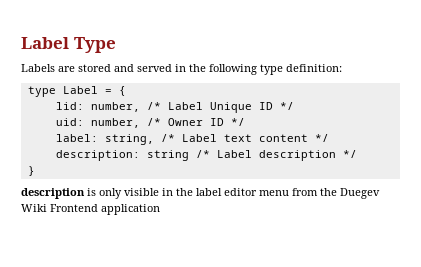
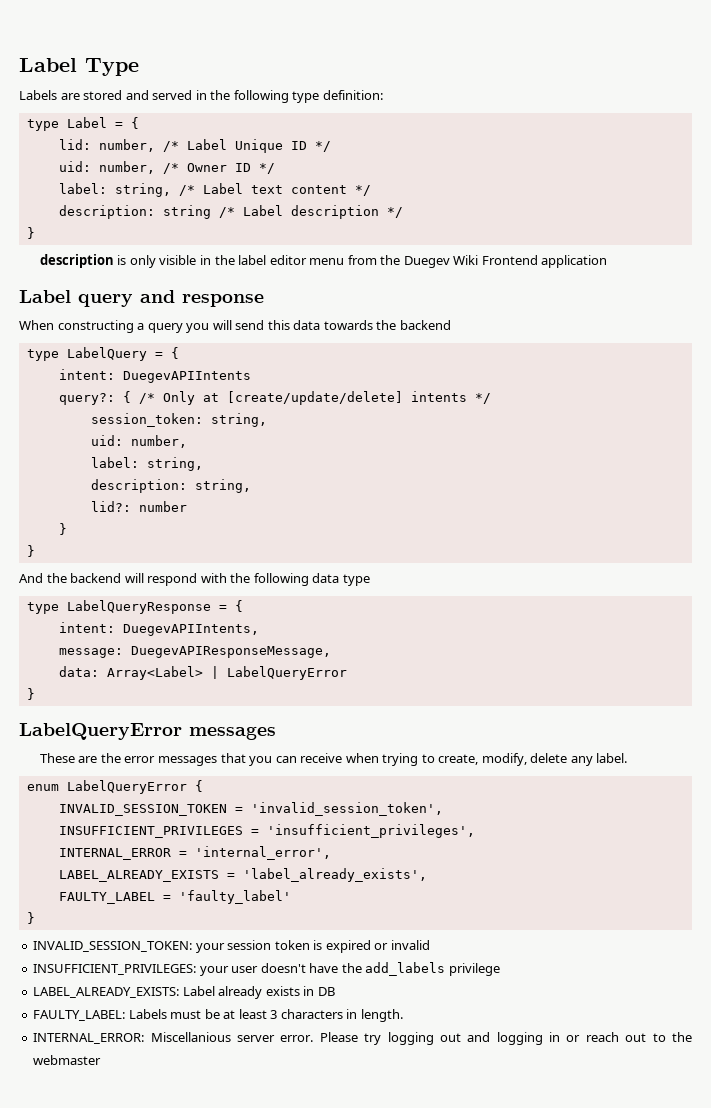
+ Label query and response
+ When constructing a query you will send this data towards the backend
+ type LabelQuery = {
+ intent: DuegevAPIIntents
+ query?: { /* Only at [create/update/delete] intents */
+ session_token: string,
+ uid: number,
+ label: string,
+ description: string,
+ lid?: number
+ }
+ }
+ And the backend will respond with the following data type
+ type LabelQueryResponse = {
+ intent: DuegevAPIIntents,
+ message: DuegevAPIResponseMessage,
+ data: Array<Label> | LabelQueryError
+ }
+ LabelQueryError messages
+ These are the error messages that you can receive when trying to create, modify, delete any label.
+ enum LabelQueryError {
+ INVALID_SESSION_TOKEN = 'invalid_session_token',
+ INSUFFICIENT_PRIVILEGES = 'insufficient_privileges',
+ INTERNAL_ERROR = 'internal_error',
+ LABEL_ALREADY_EXISTS = 'label_already_exists',
+ FAULTY_LABEL = 'faulty_label'
+ }
+ INVALID_SESSION_TOKEN: your session token is expired or invalid
+ INSUFFICIENT_PRIVILEGES: your user doesn't have the add_labels privilege
+ LABEL_ALREADY_EXISTS: Label already exists in DB
+ FAULTY_LABEL: Labels must be at least 3 characters in length.
+ INTERNAL_ERROR: Miscellanious server error. Please try logging out and logging in or reach out to the webmaster

